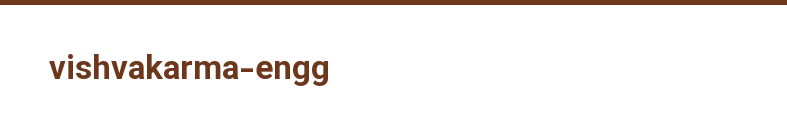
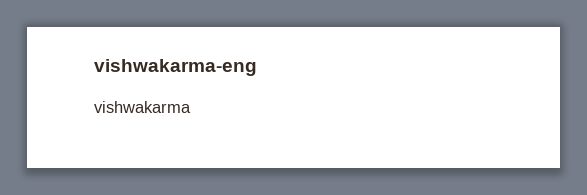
- vishvakarma-engg
+ vishwakarma-eng
+ vishwakarma

